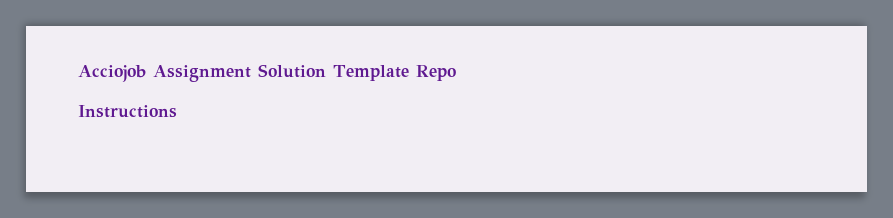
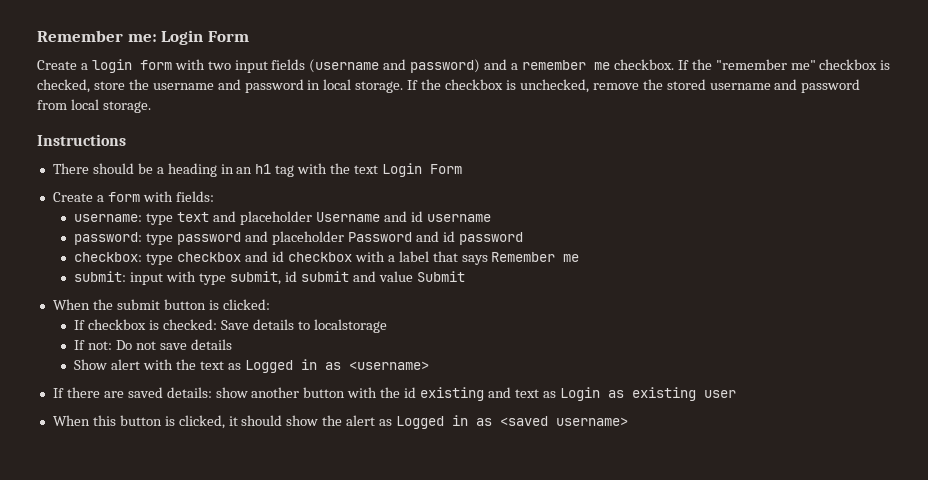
- Acciojob Assignment Solution Template Repo
+ Remember me: Login Form
+ Create a login form with two input fields (username and password) and a remember me checkbox. If the "remember me" checkbox is checked, store the username and password in local storage. If the checkbox is unchecked, remove the stored username and password from local storage.
  Instructions
+ There should be a heading in an h1 tag with the text Login Form
+ Create a form with fields:
+ username: type text and placeholder Username and id username
+ password: type password and placeholder Password and id password
+ checkbox: type checkbox and id checkbox with a label that says Remember me
+ submit: input with type submit, id submit and value Submit
+ When the submit button is clicked:
+ If checkbox is checked: Save details to localstorage
+ If not: Do not save details
+ Show alert with the text as Logged in as <username>
+ If there are saved details: show another button with the id existing and text as Login as existing user
+ When this button is clicked, it should show the alert as Logged in as <saved username>

